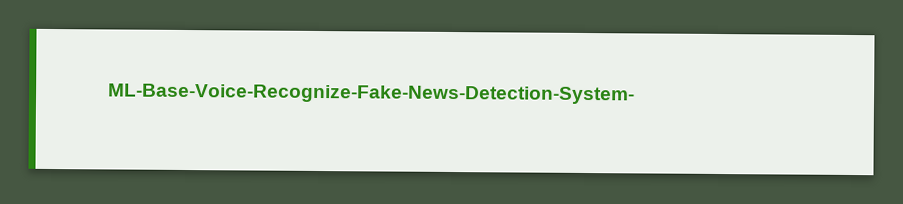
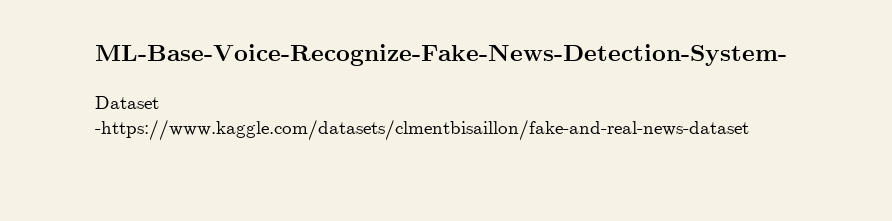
+ Dataset -https://www.kaggle.com/datasets/clmentbisaillon/fake-and-real-news-dataset

